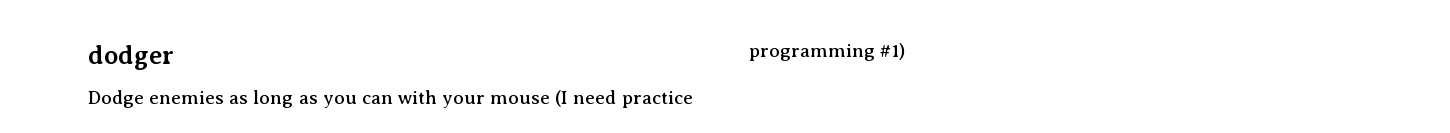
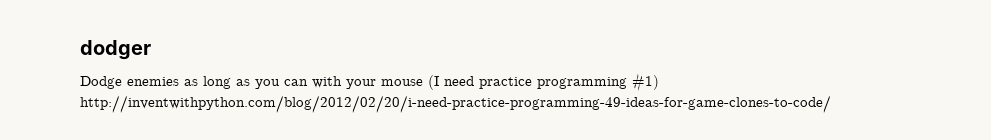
- Dodge enemies as long as you can with your mouse (I need practice programming #1)
+ Dodge enemies as long as you can with your mouse (I need practice programming #1) http://inventwithpython.com/blog/2012/02/20/i-need-practice-programming-49-ideas-for-game-clones-to-code/

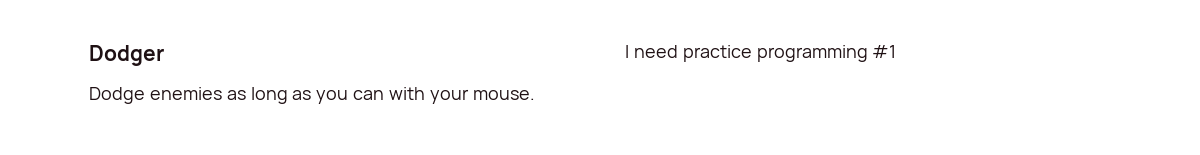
- dodger
+ Dodger
- Dodge enemies as long as you can with your mouse (I need practice programming #1) http://inventwithpython.com/blog/2012/02/20/i-need-practice-programming-49-ideas-for-game-clones-to-code/
+ Dodge enemies as long as you can with your mouse.
+ I need practice programming #1

